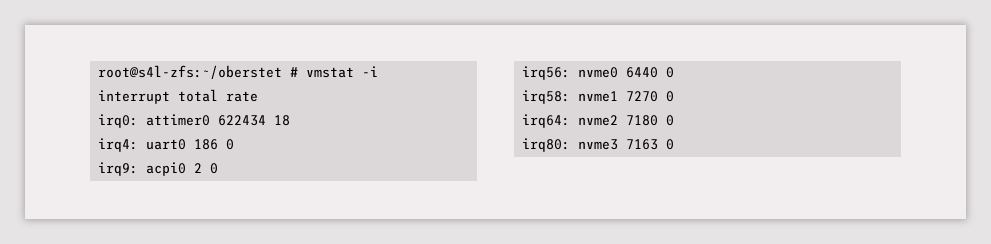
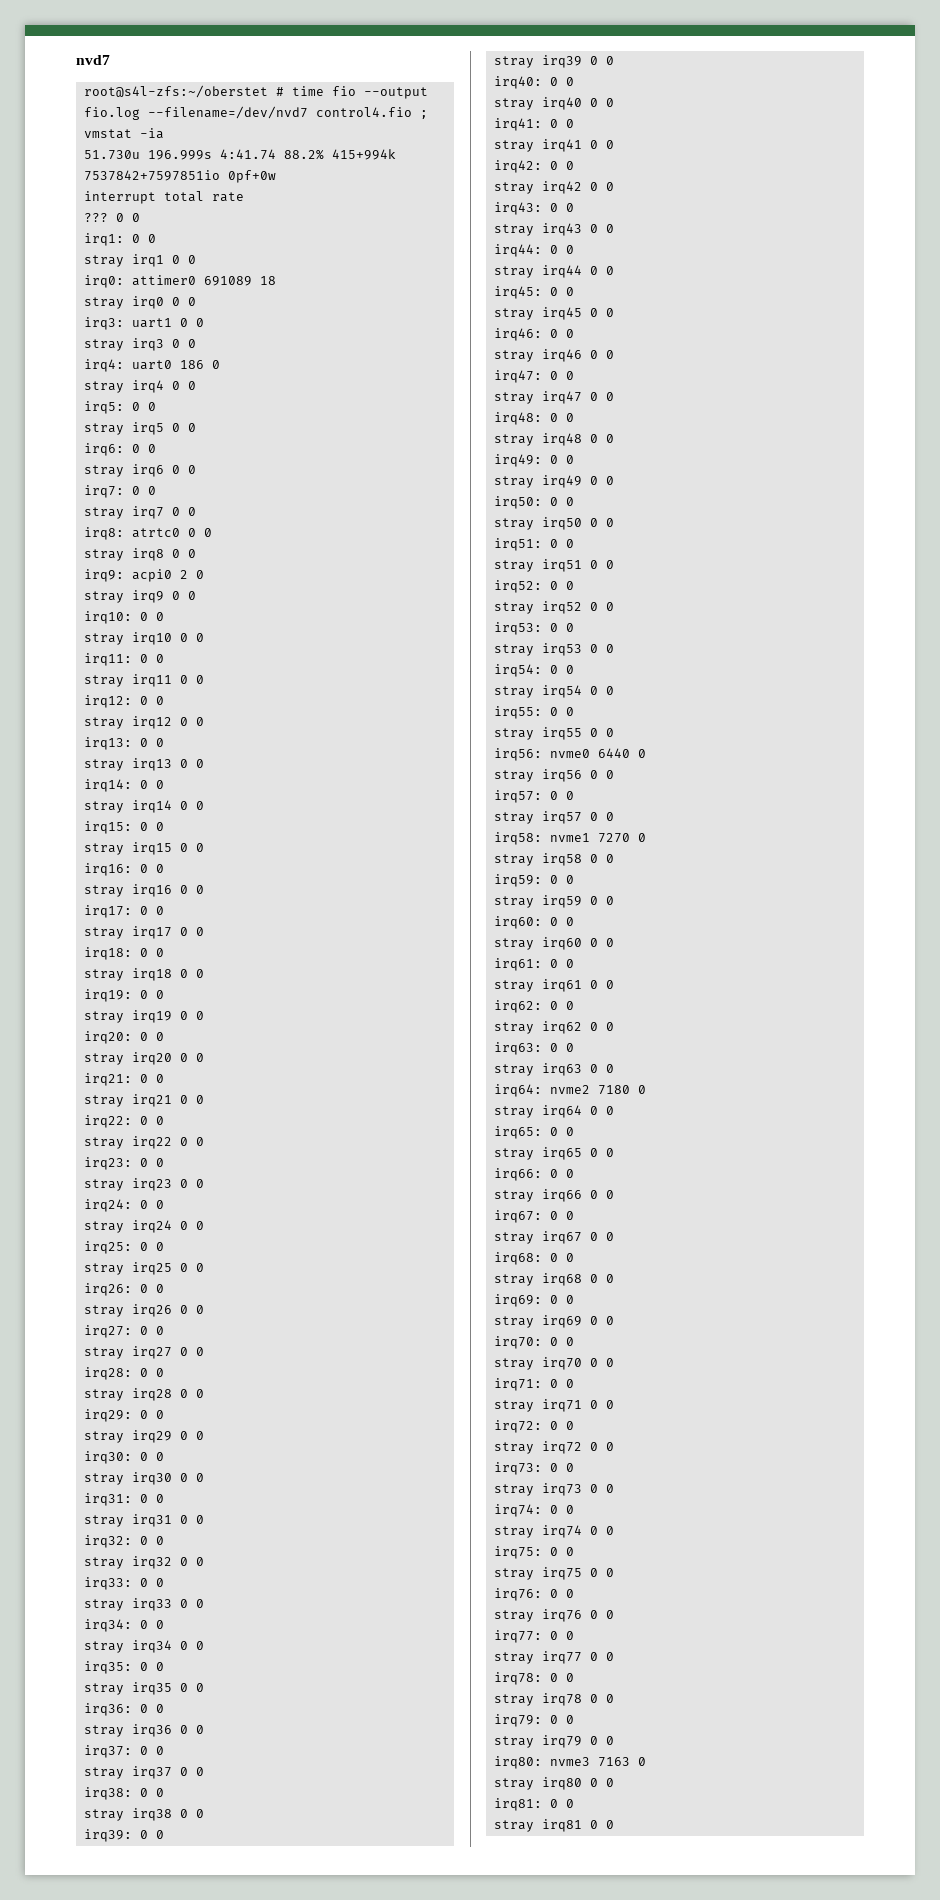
+ nvd7
- root@s4l-zfs:~/oberstet # vmstat -i
+ root@s4l-zfs:~/oberstet # time fio --output fio.log --filename=/dev/nvd7 control4.fio ; vmstat -ia
+ 51.730u 196.999s 4:41.74 88.2% 415+994k 7537842+7597851io 0pf+0w
  interrupt total rate
+ ??? 0 0
+ irq1: 0 0
+ stray irq1 0 0
- irq0: attimer0 622434 18
+ irq0: attimer0 691089 18
+ stray irq0 0 0
+ irq3: uart1 0 0
+ stray irq3 0 0
  irq4: uart0 186 0
+ stray irq4 0 0
+ irq5: 0 0
+ stray irq5 0 0
+ irq6: 0 0
+ stray irq6 0 0
+ irq7: 0 0
+ stray irq7 0 0
+ irq8: atrtc0 0 0
+ stray irq8 0 0
  irq9: acpi0 2 0
+ stray irq9 0 0
+ irq10: 0 0
+ stray irq10 0 0
+ irq11: 0 0
+ stray irq11 0 0
+ irq12: 0 0
+ stray irq12 0 0
+ irq13: 0 0
+ stray irq13 0 0
+ irq14: 0 0
+ stray irq14 0 0
+ irq15: 0 0
+ stray irq15 0 0
+ irq16: 0 0
+ stray irq16 0 0
+ irq17: 0 0
+ stray irq17 0 0
+ irq18: 0 0
+ stray irq18 0 0
+ irq19: 0 0
+ stray irq19 0 0
+ irq20: 0 0
+ stray irq20 0 0
+ irq21: 0 0
+ stray irq21 0 0
+ irq22: 0 0
+ stray irq22 0 0
+ irq23: 0 0
+ stray irq23 0 0
+ irq24: 0 0
+ stray irq24 0 0
+ irq25: 0 0
+ stray irq25 0 0
+ irq26: 0 0
+ stray irq26 0 0
+ irq27: 0 0
+ stray irq27 0 0
+ irq28: 0 0
+ stray irq28 0 0
+ irq29: 0 0
+ stray irq29 0 0
+ irq30: 0 0
+ stray irq30 0 0
+ irq31: 0 0
+ stray irq31 0 0
+ irq32: 0 0
+ stray irq32 0 0
+ irq33: 0 0
+ stray irq33 0 0
+ irq34: 0 0
+ stray irq34 0 0
+ irq35: 0 0
+ stray irq35 0 0
+ irq36: 0 0
+ stray irq36 0 0
+ irq37: 0 0
+ stray irq37 0 0
+ irq38: 0 0
+ stray irq38 0 0
+ irq39: 0 0
+ stray irq39 0 0
+ irq40: 0 0
+ stray irq40 0 0
+ irq41: 0 0
+ stray irq41 0 0
+ irq42: 0 0
+ stray irq42 0 0
+ irq43: 0 0
+ stray irq43 0 0
+ irq44: 0 0
+ stray irq44 0 0
+ irq45: 0 0
+ stray irq45 0 0
+ irq46: 0 0
+ stray irq46 0 0
+ irq47: 0 0
+ stray irq47 0 0
+ irq48: 0 0
+ stray irq48 0 0
+ irq49: 0 0
+ stray irq49 0 0
+ irq50: 0 0
+ stray irq50 0 0
+ irq51: 0 0
+ stray irq51 0 0
+ irq52: 0 0
+ stray irq52 0 0
+ irq53: 0 0
+ stray irq53 0 0
+ irq54: 0 0
+ stray irq54 0 0
+ irq55: 0 0
+ stray irq55 0 0
  irq56: nvme0 6440 0
+ stray irq56 0 0
+ irq57: 0 0
+ stray irq57 0 0
  irq58: nvme1 7270 0
+ stray irq58 0 0
+ irq59: 0 0
+ stray irq59 0 0
+ irq60: 0 0
+ stray irq60 0 0
+ irq61: 0 0
+ stray irq61 0 0
+ irq62: 0 0
+ stray irq62 0 0
+ irq63: 0 0
+ stray irq63 0 0
  irq64: nvme2 7180 0
+ stray irq64 0 0
+ irq65: 0 0
+ stray irq65 0 0
+ irq66: 0 0
+ stray irq66 0 0
+ irq67: 0 0
+ stray irq67 0 0
+ irq68: 0 0
+ stray irq68 0 0
+ irq69: 0 0
+ stray irq69 0 0
+ irq70: 0 0
+ stray irq70 0 0
+ irq71: 0 0
+ stray irq71 0 0
+ irq72: 0 0
+ stray irq72 0 0
+ irq73: 0 0
+ stray irq73 0 0
+ irq74: 0 0
+ stray irq74 0 0
+ irq75: 0 0
+ stray irq75 0 0
+ irq76: 0 0
+ stray irq76 0 0
+ irq77: 0 0
+ stray irq77 0 0
+ irq78: 0 0
+ stray irq78 0 0
+ irq79: 0 0
+ stray irq79 0 0
  irq80: nvme3 7163 0
+ stray irq80 0 0
+ irq81: 0 0
+ stray irq81 0 0

